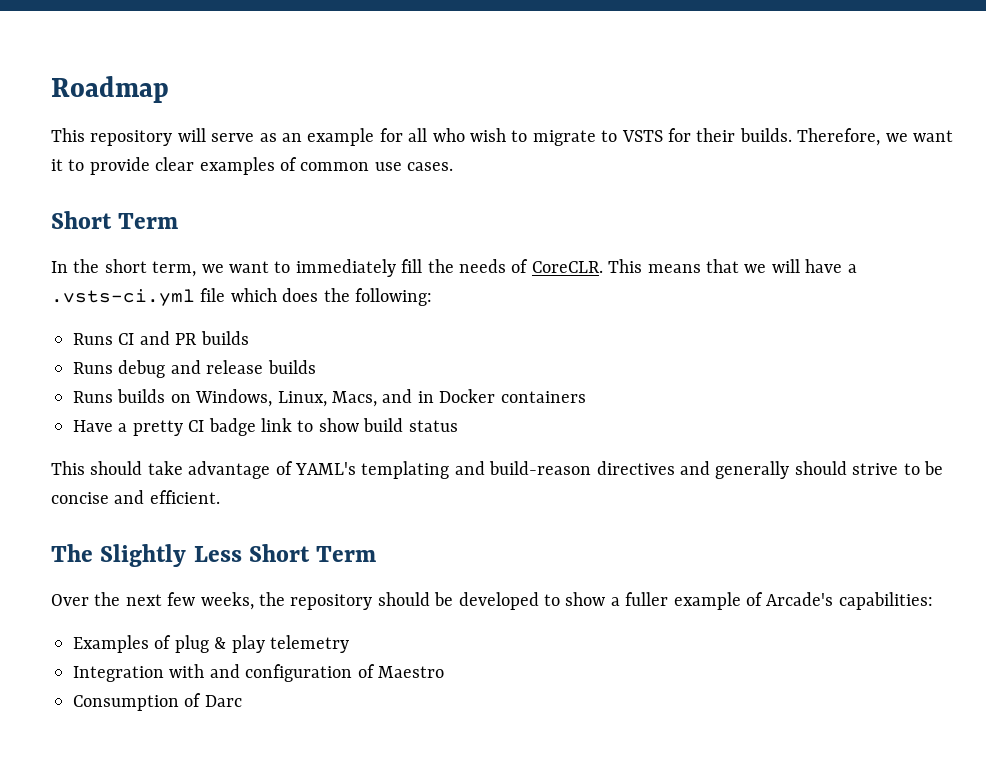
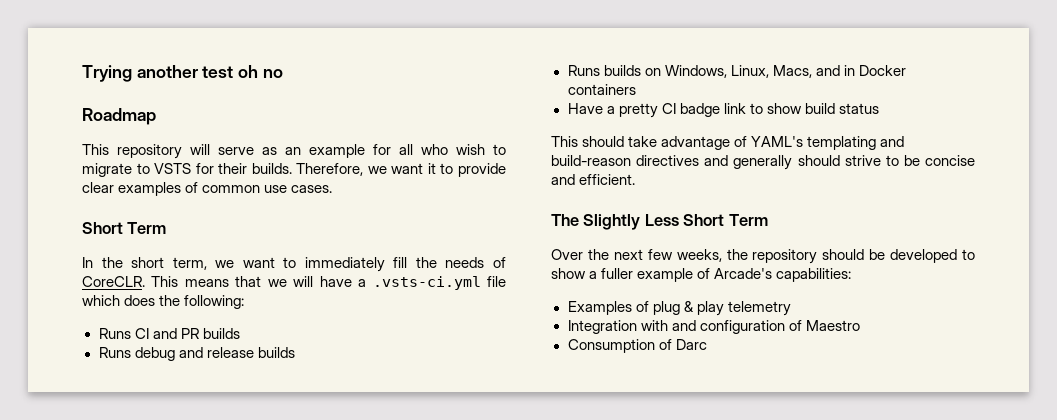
+ Trying another test oh no

